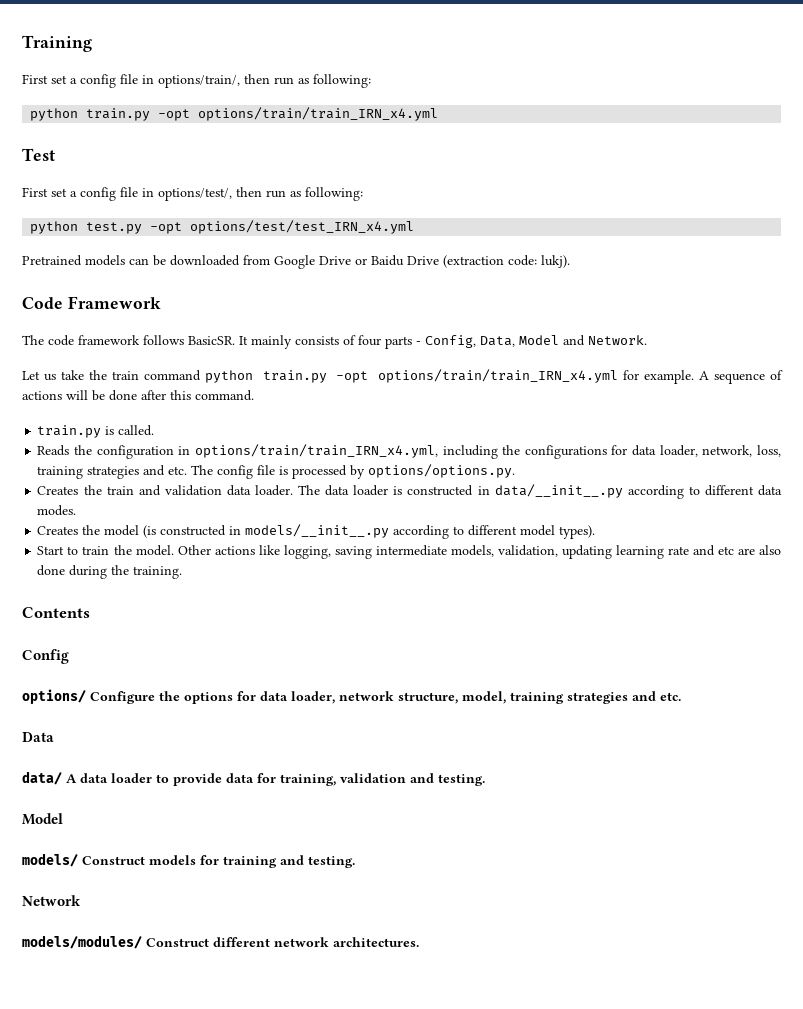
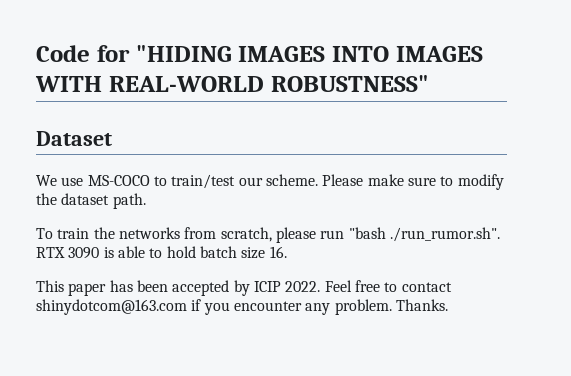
- Training
- First set a config file in options/train/, then run as following:
- python train.py -opt options/train/train_IRN_x4.yml
- Test
- First set a config file in options/test/, then run as following:
- python test.py -opt options/test/test_IRN_x4.yml
- Pretrained models can be downloaded from Google Drive or Baidu Drive (extraction code: lukj).
- Code Framework
- The code framework follows BasicSR. It mainly consists of four parts - Config, Data, Model and Network.
- Let us take the train command python train.py -opt options/train/train_IRN_x4.yml for example. A sequence of actions will be done after this command.
- train.py is called.
- Reads the configuration in options/train/train_IRN_x4.yml, including the configurations for data loader, network, loss, training strategies and etc. The config file is processed by options/options.py.
- Creates the train and validation data loader. The data loader is constructed in data/__init__.py according to different data modes.
- Creates the model (is constructed in models/__init__.py according to different model types).
- Start to train the model. Other actions like logging, saving intermediate models, validation, updating learning rate and etc are also done during the training.
- Contents
- Config
- options/ Configure the options for data loader, network structure, model, training strategies and etc.
- Data
- data/ A data loader to provide data for training, validation and testing.
- Model
- models/ Construct models for training and testing.
- Network
- models/modules/ Construct different network architectures.
+ Code for "HIDING IMAGES INTO IMAGES WITH REAL-WORLD ROBUSTNESS"
+ Dataset
+ We use MS-COCO to train/test our scheme. Please make sure to modify the dataset path.
+ To train the networks from scratch, please run "bash ./run_rumor.sh". RTX 3090 is able to hold batch size 16.
+ This paper has been accepted by ICIP 2022. Feel free to contact shinydotcom@163.com if you encounter any problem. Thanks.

